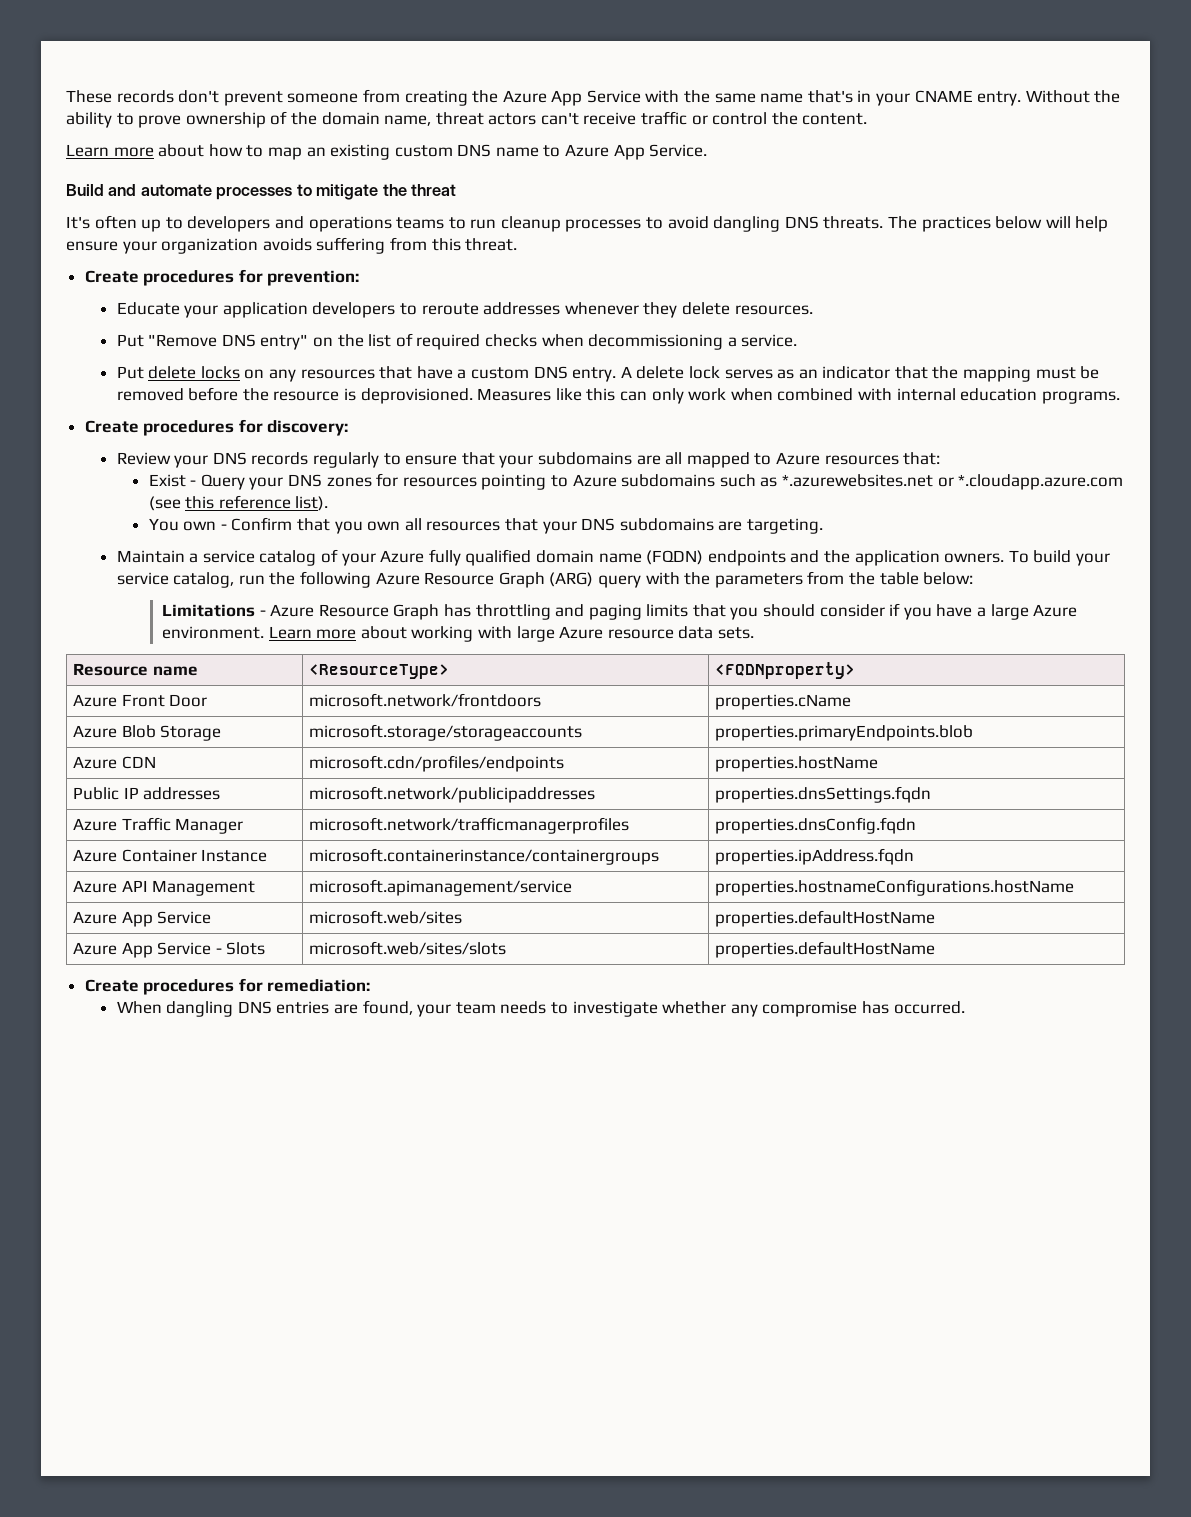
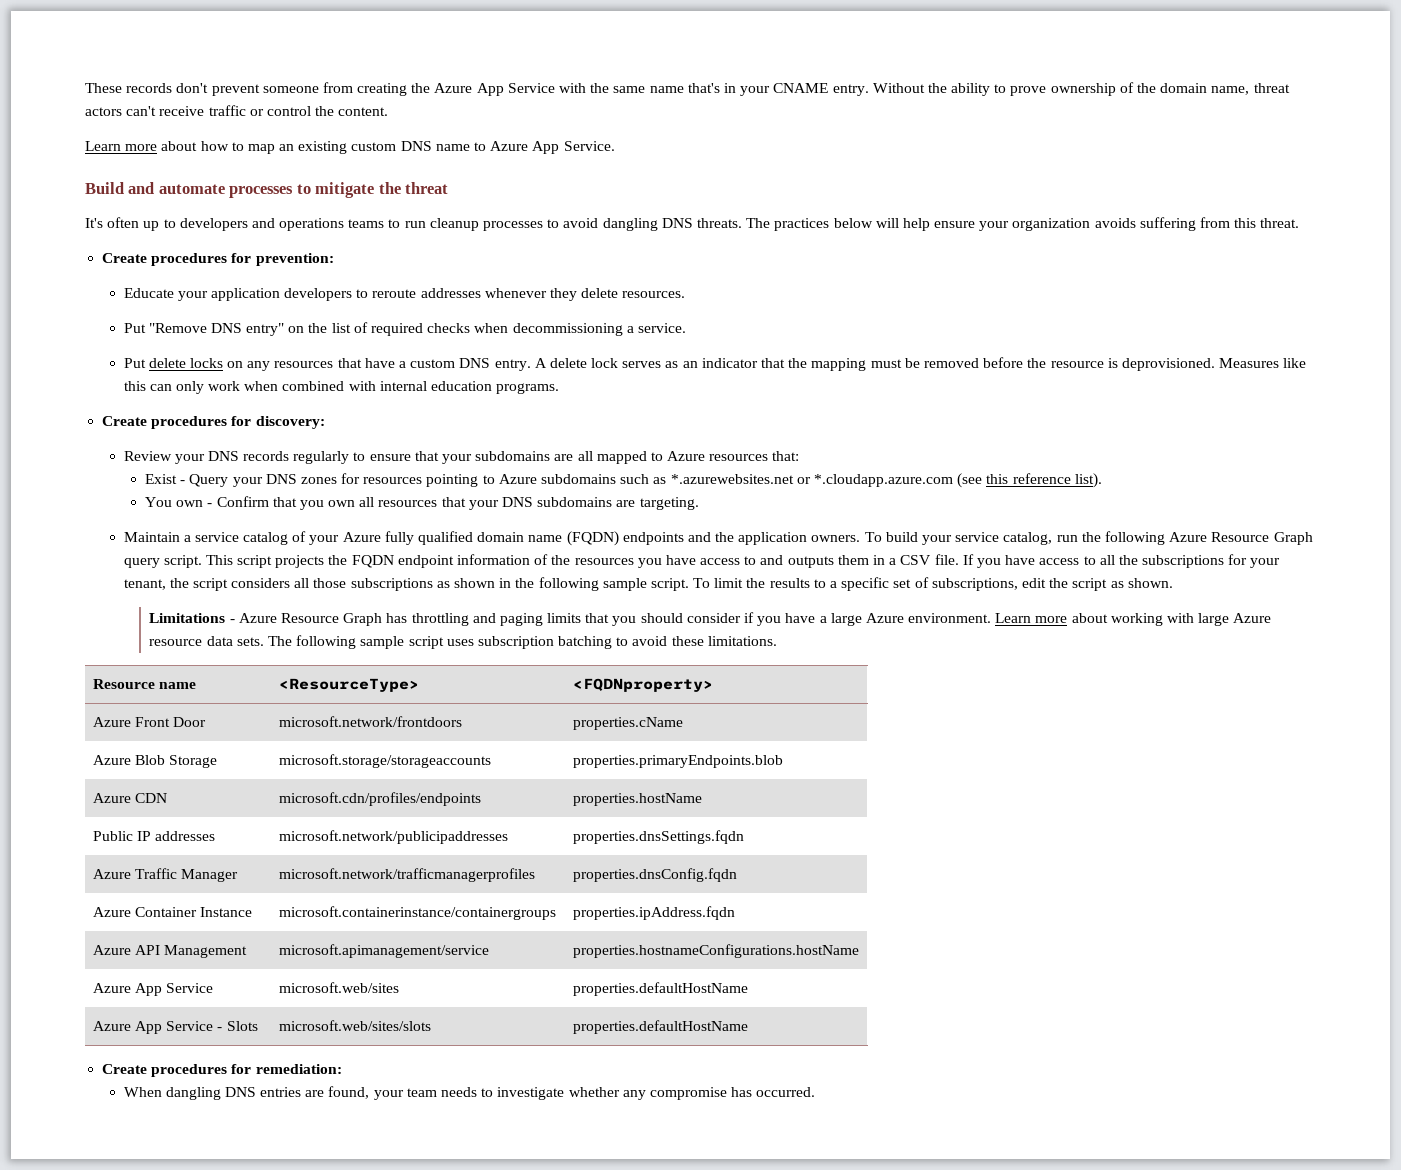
- To build your service catalog, run the following Azure Resource Graph (ARG) query with the parameters from the table below:
+ To build your service catalog, run the following Azure Resource Graph query script. This script projects the FQDN endpoint information of the resources you have access to and outputs them in a CSV file. If you have access to all the subscriptions for your tenant, the script considers all those subscriptions as shown in the following sample script. To limit the results to a specific set of subscriptions, edit the script as shown.
+ The following sample script uses subscription batching to avoid these limitations.

